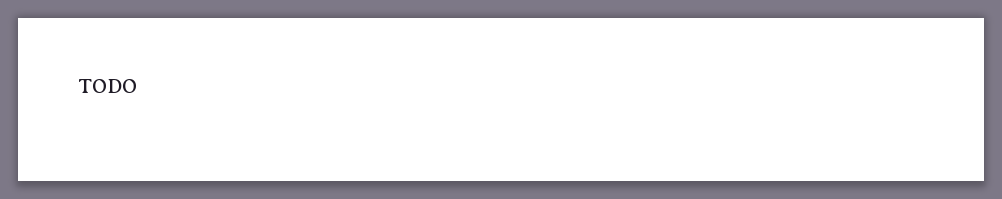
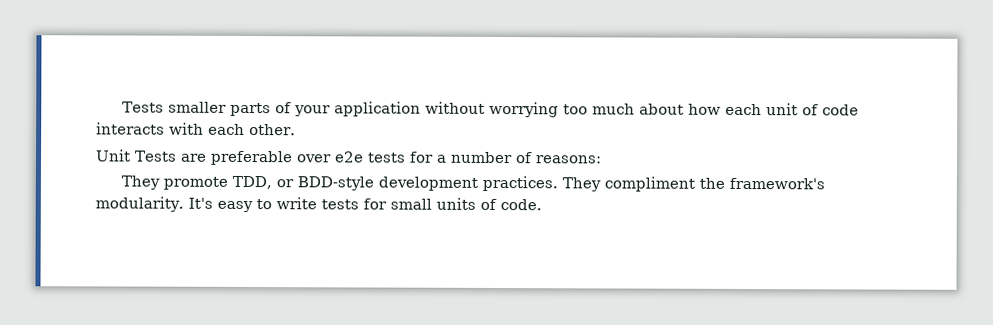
- TODO
+ Tests smaller parts of your application without worrying too much about how each unit of code interacts with each other.
+ Unit Tests are preferable over e2e tests for a number of reasons:
+ They promote TDD, or BDD-style development practices. They compliment the framework's modularity. It's easy to write tests for small units of code.

